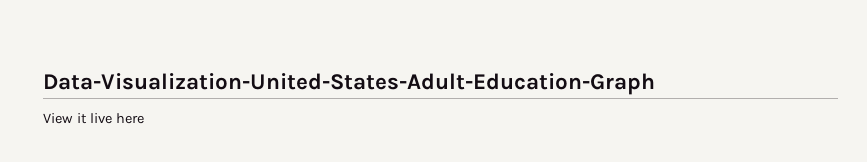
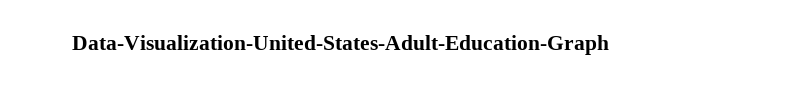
- View it live here

